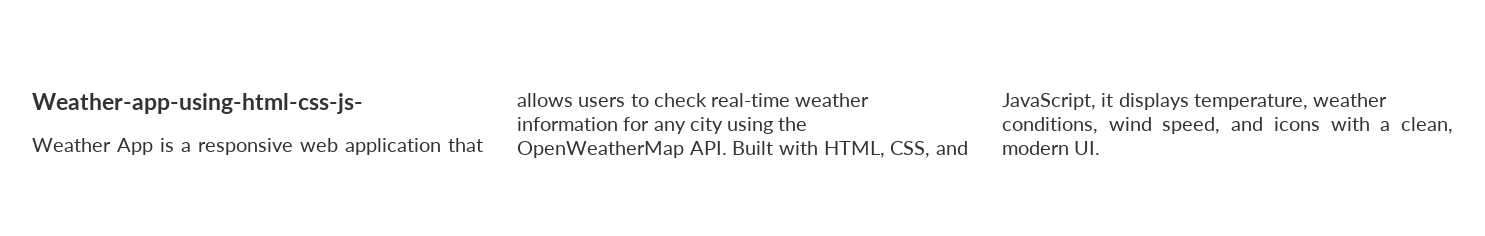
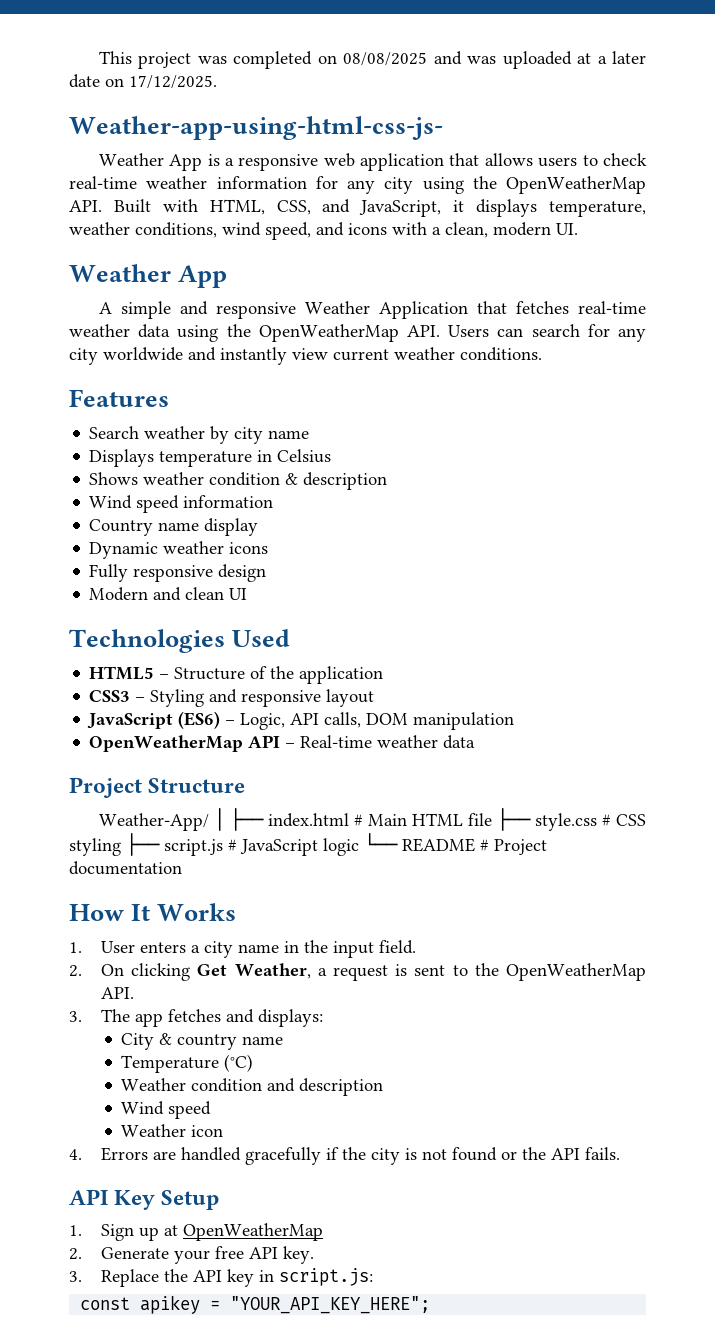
+ This project was completed on 08/08/2025 and was uploaded at a later date on 17/12/2025.
  Weather App is a responsive web application that allows users to check real-time weather information for any city using the OpenWeatherMap API. Built with HTML, CSS, and JavaScript, it displays temperature, weather conditions, wind speed, and icons with a clean, modern UI.
+ Weather App
+ A simple and responsive Weather Application that fetches real-time weather data using the OpenWeatherMap API. Users can search for any city worldwide and instantly view current weather conditions.
+ Features
+ Search weather by city name
+ Displays temperature in Celsius
+ Shows weather condition & description
+ Wind speed information
+ Country name display
+ Dynamic weather icons
+ Fully responsive design
+ Modern and clean UI
+ Technologies Used
+ HTML5 – Structure of the application
+ CSS3 – Styling and responsive layout
+ JavaScript (ES6) – Logic, API calls, DOM manipulation
+ OpenWeatherMap API – Real-time weather data
+ Project Structure
+ Weather-App/ │ ├── index.html # Main HTML file ├── style.css # CSS styling ├── script.js # JavaScript logic └── README # Project documentation
+ How It Works
+ 1. User enters a city name in the input field.
+ 2. On clicking Get Weather, a request is sent to the OpenWeatherMap API.
+ 3. The app fetches and displays:
+ City & country name
+ Temperature (°C)
+ Weather condition and description
+ Wind speed
+ Weather icon
+ 4. Errors are handled gracefully if the city is not found or the API fails.
+ API Key Setup
+ 1. Sign up at OpenWeatherMap
+ 2. Generate your free API key.
+ 3. Replace the API key in script.js:
+ const apikey = "YOUR_API_KEY_HERE";

